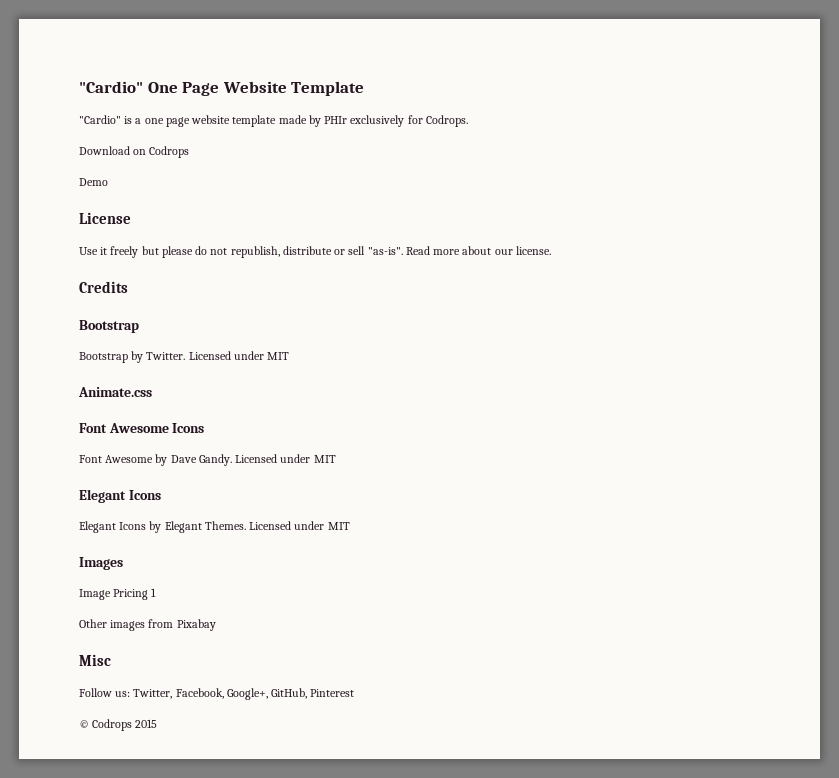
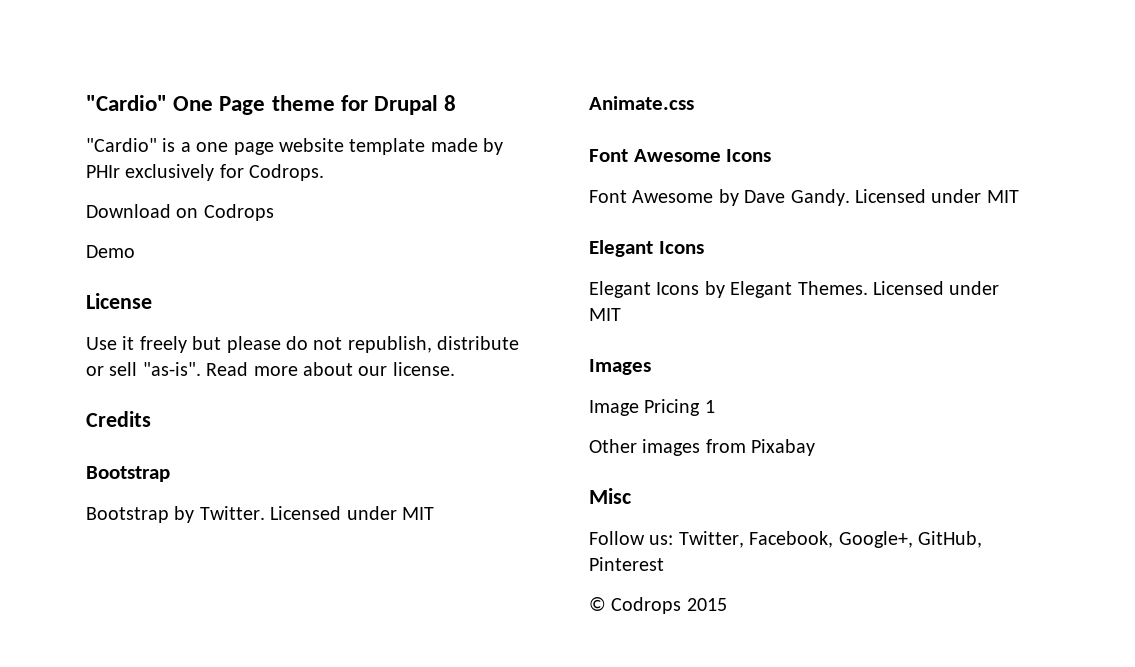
- "Cardio" One Page Website Template
+ "Cardio" One Page theme for Drupal 8

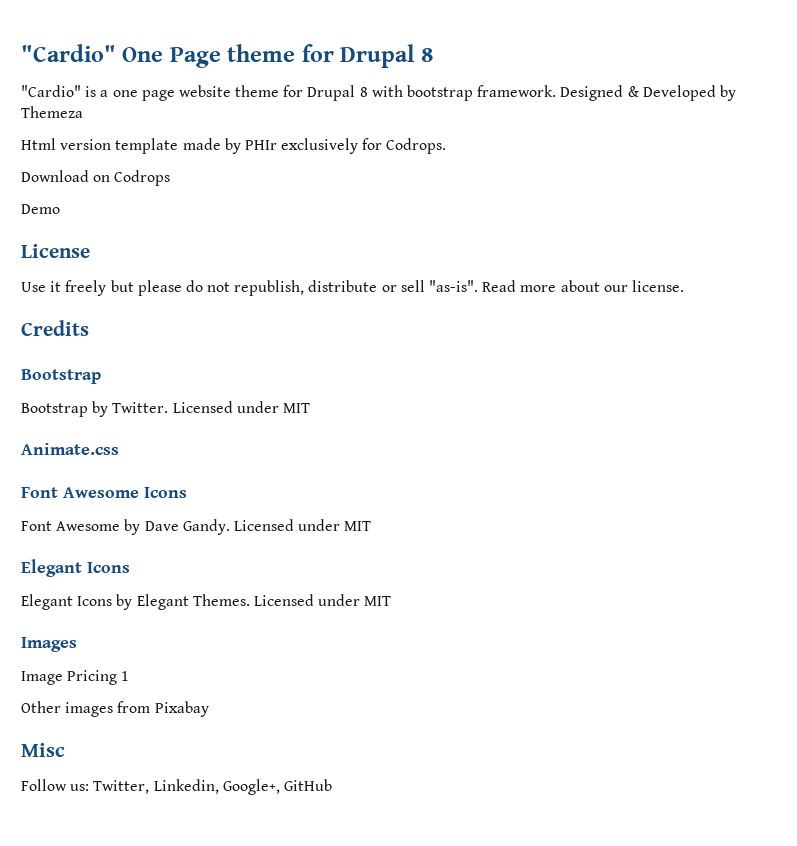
- "Cardio" is a one page website template made by PHIr exclusively for Codrops.
+ "Cardio" is a one page website theme for Drupal 8 with bootstrap framework. Designed & Developed by Themeza
+ Html version template made by PHIr exclusively for Codrops.
- Follow us: Twitter, Facebook, Google+, GitHub, Pinterest
- © Codrops 2015
+ Follow us: Twitter, Linkedin, Google+, GitHub

